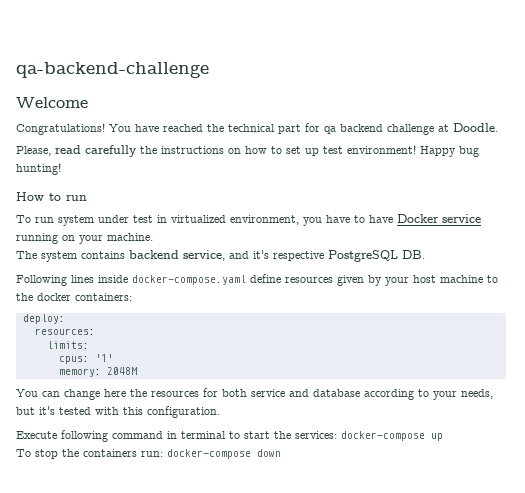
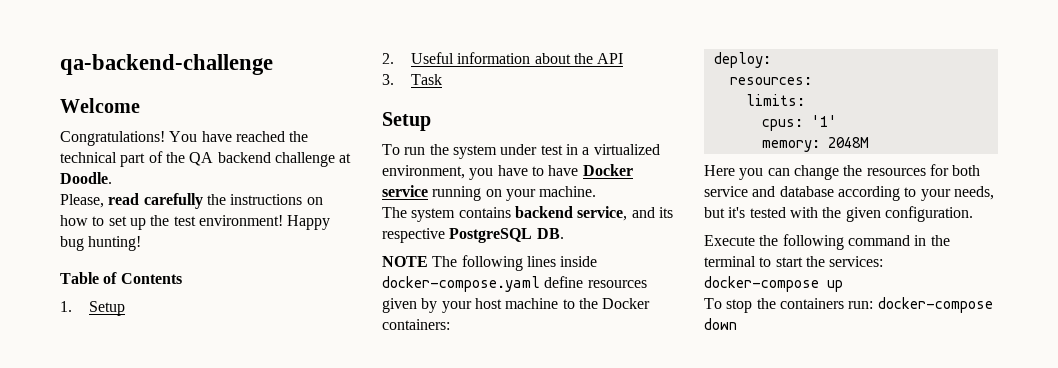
- You have reached the technical part for qa backend challenge at Doodle.
+ You have reached the technical part of the QA backend challenge at Doodle.
- Please, read carefully the instructions on how to set up test environment!
+ Please, read carefully the instructions on how to set up the test environment!
- How to run
+ Table of Contents
+ 1. Setup
+ 2. Useful information about the API
+ 3. Task
+ Setup
- To run system under test in virtualized environment, you have to have Docker service running on your machine.
+ To run the system under test in a virtualized environment, you have to have Docker service running on your machine.
- The system contains backend service, and it's respective PostgreSQL DB.
+ The system contains backend service, and its respective PostgreSQL DB.
- Following lines inside docker-compose.yaml define resources given by your host machine to the docker containers:
+ NOTE The following lines inside docker-compose.yaml define resources given by your host machine to the Docker containers:
- You can change here the resources for both service and database according to your needs, but it's tested with this configuration.
+ Here you can change the resources for both service and database according to your needs, but it's tested with the given configuration.
- Execute following command in terminal to start the services: docker-compose up
+ Execute the following command in the terminal to start the services: docker-compose up

